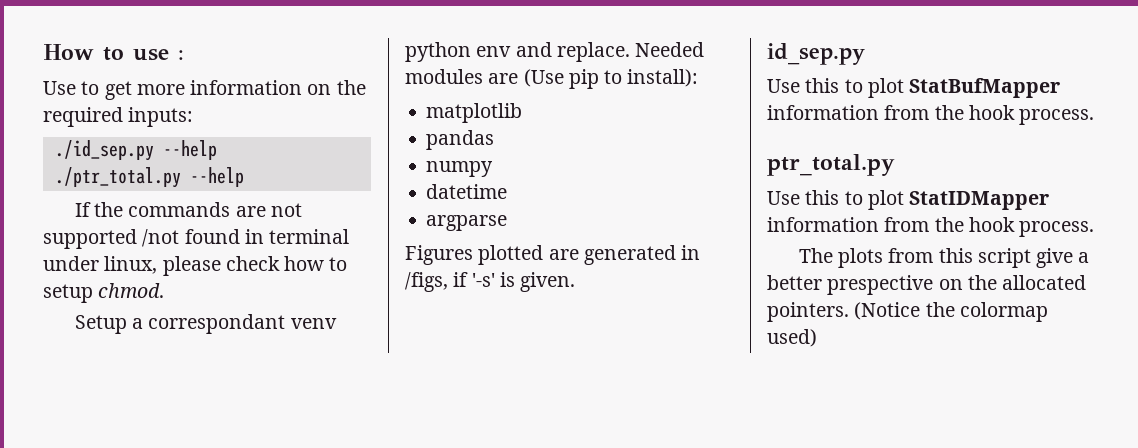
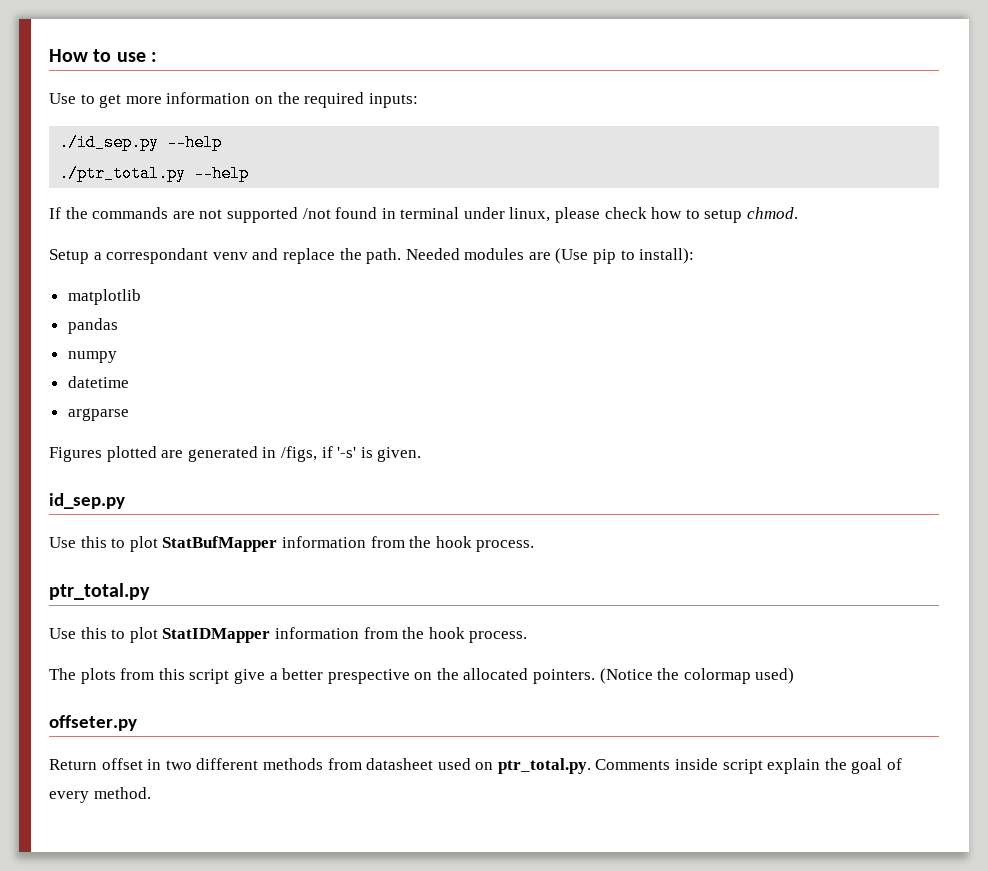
- Setup a correspondant venv python env and replace.
+ Setup a correspondant venv and replace the path.
+ offseter.py
+ Return offset in two different methods from datasheet used on ptr_total.py. Comments inside script explain the goal of every method.

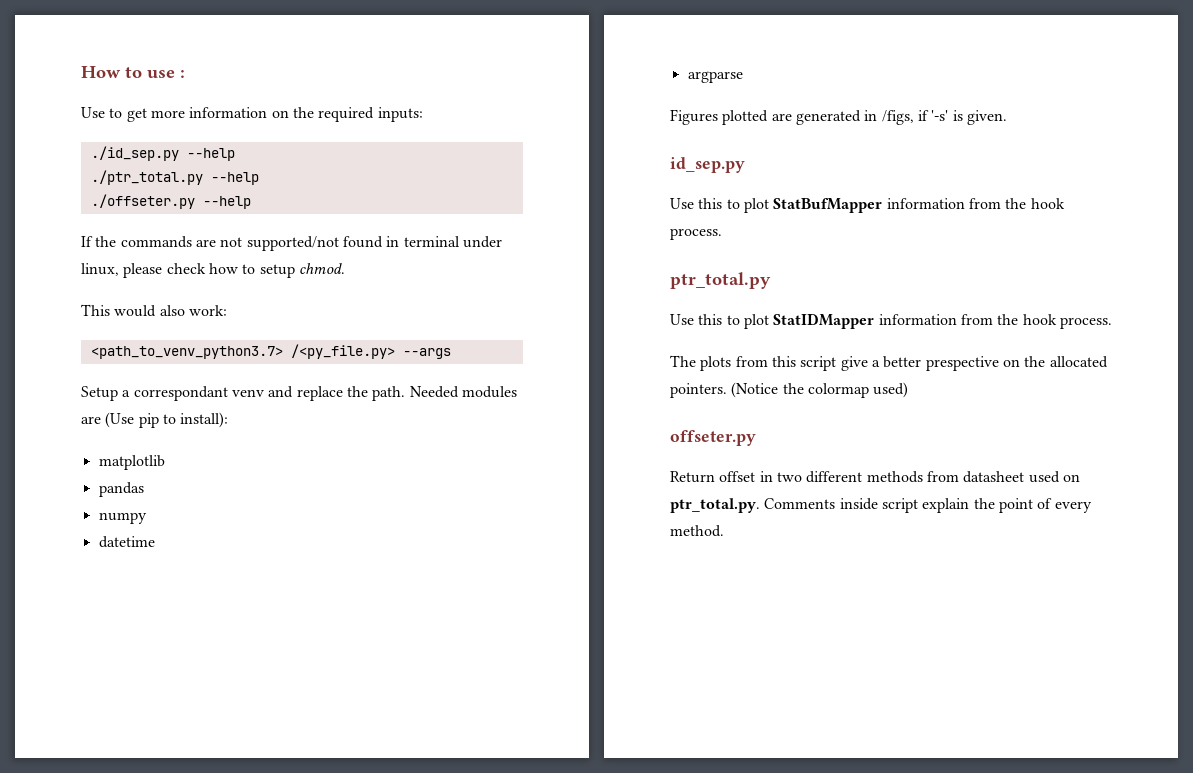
+ ./offseter.py --help
- If the commands are not supported /not found in terminal under linux, please check how to setup chmod.
+ If the commands are not supported/not found in terminal under linux, please check how to setup chmod.
+ This would also work:
+ <path_to_venv_python3.7> /<py_file.py> --args
- Return offset in two different methods from datasheet used on ptr_total.py. Comments inside script explain the goal of every method.
+ Return offset in two different methods from datasheet used on ptr_total.py. Comments inside script explain the point of every method.

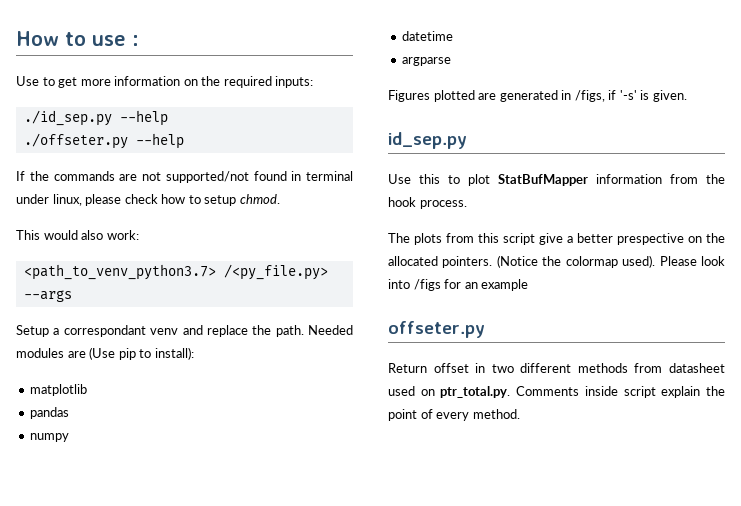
- ./ptr_total.py --help
- ptr_total.py
- Use this to plot StatIDMapper information from the hook process.
- (Notice the colormap used)
+ (Notice the colormap used). Please look into /figs for an example

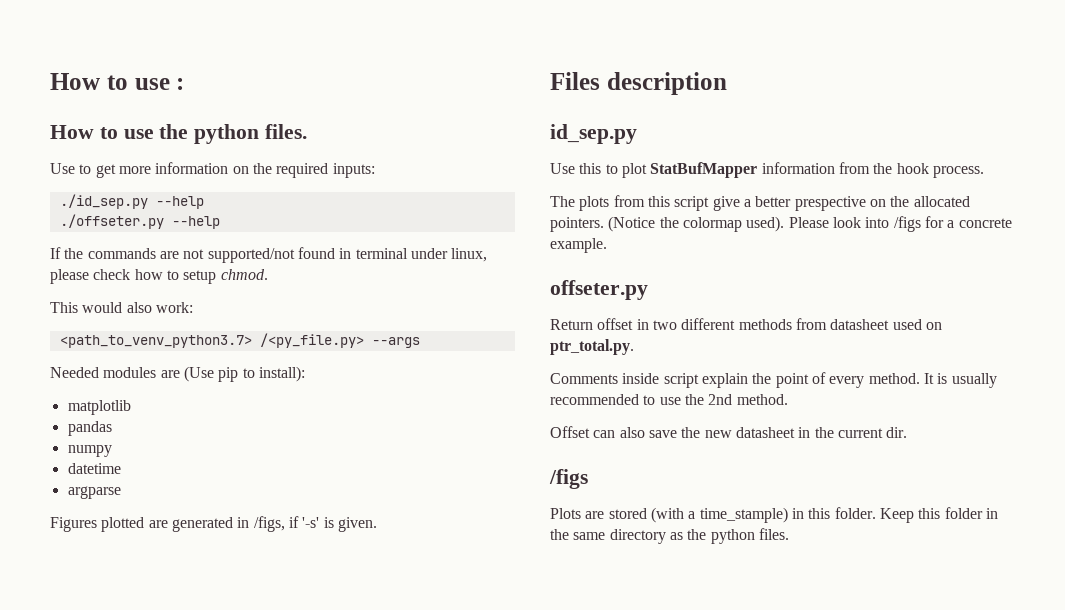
+ How to use the python files.
- Setup a correspondant venv and replace the path.
+ Files description
- Please look into /figs for an example
+ Please look into /figs for a concrete example.
- Return offset in two different methods from datasheet used on ptr_total.py. Comments inside script explain the point of every method.
+ Return offset in two different methods from datasheet used on ptr_total.py.
+ Comments inside script explain the point of every method.
+ It is usually recommended to use the 2nd method.
+ Offset can also save the new datasheet in the current dir.
+ /figs
+ Plots are stored (with a time_stample) in this folder. Keep this folder in the same directory as the python files.

